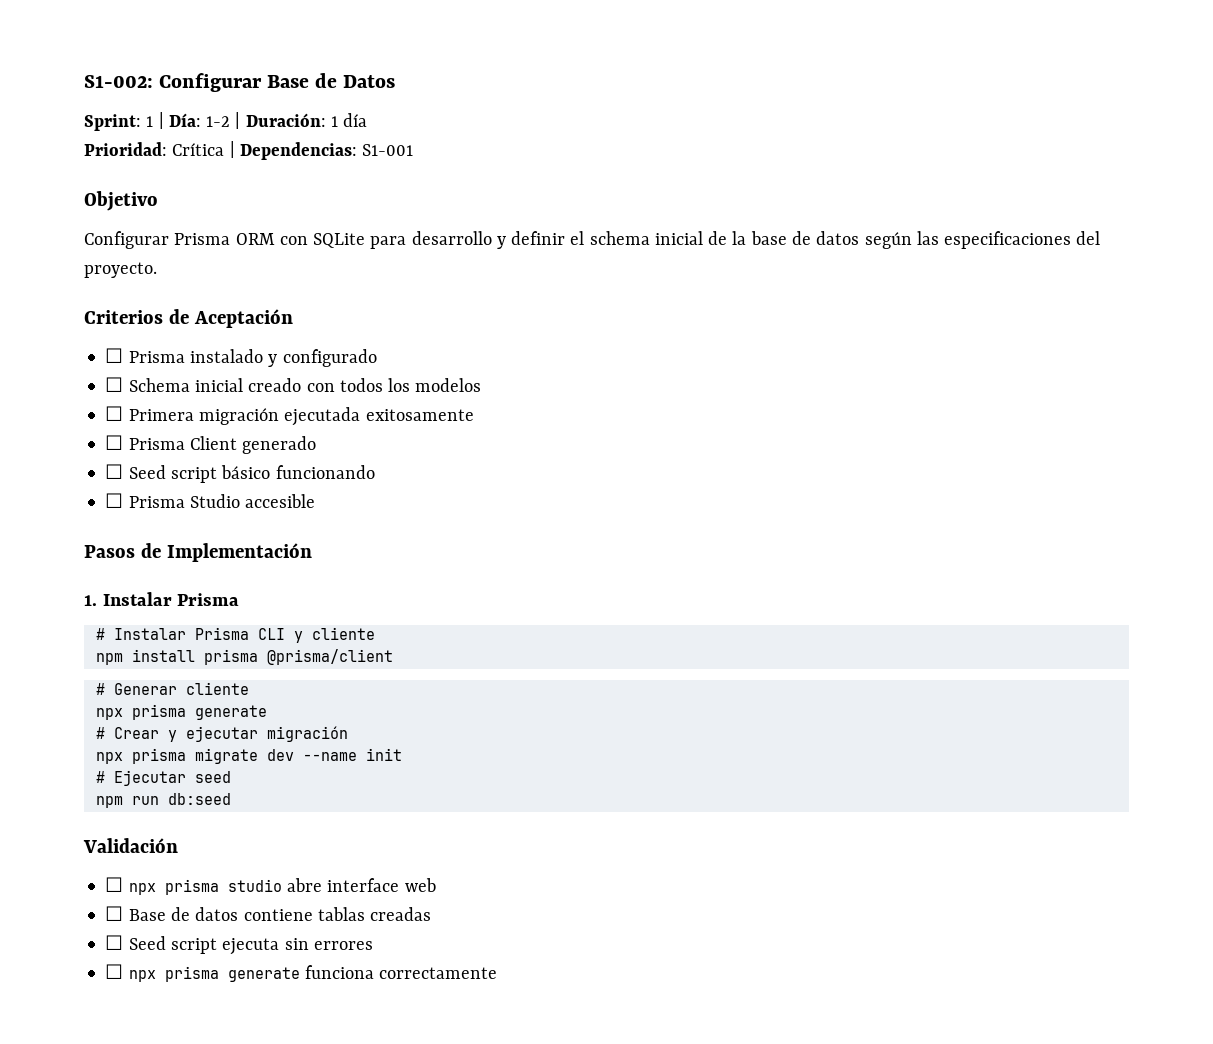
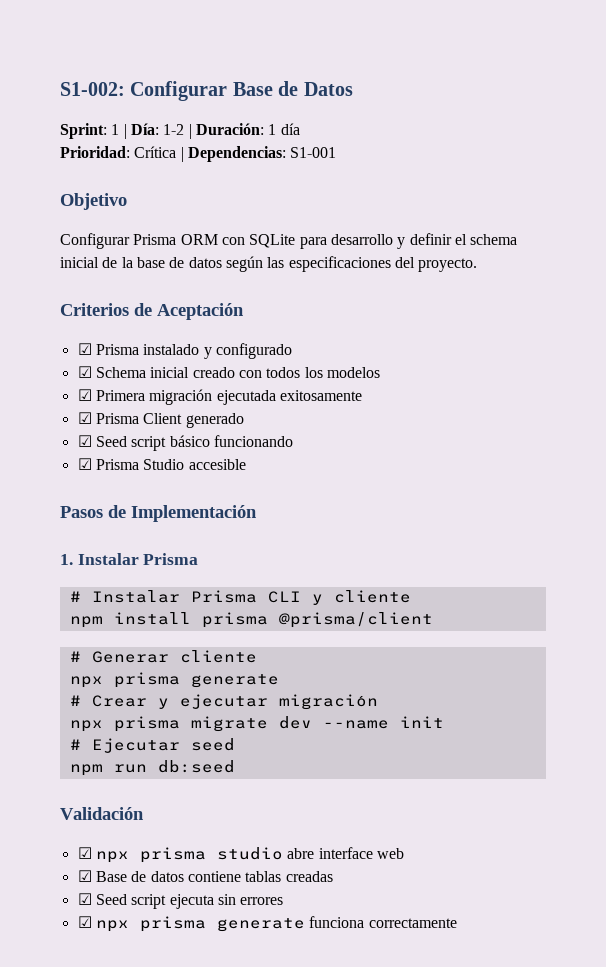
- ☐ Prisma instalado y configurado
+ ☑ Prisma instalado y configurado
- ☐ Schema inicial creado con todos los modelos
+ ☑ Schema inicial creado con todos los modelos
- ☐ Primera migración ejecutada exitosamente
+ ☑ Primera migración ejecutada exitosamente
- ☐ Prisma Client generado
+ ☑ Prisma Client generado
- ☐ Seed script básico funcionando
+ ☑ Seed script básico funcionando
- ☐ Prisma Studio accesible
+ ☑ Prisma Studio accesible
- ☐ npx prisma studio abre interface web
+ ☑ npx prisma studio abre interface web
- ☐ Base de datos contiene tablas creadas
+ ☑ Base de datos contiene tablas creadas
- ☐ Seed script ejecuta sin errores
+ ☑ Seed script ejecuta sin errores
- ☐ npx prisma generate funciona correctamente
+ ☑ npx prisma generate funciona correctamente

